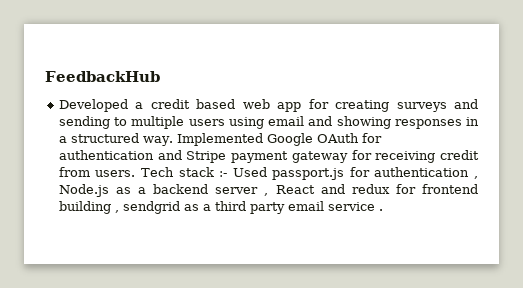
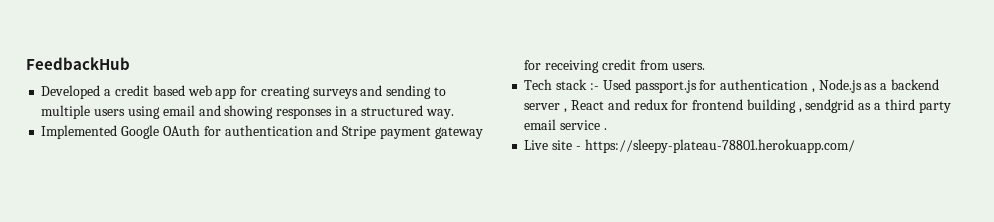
- Developed a credit based web app for creating surveys and sending to multiple users using email and showing responses in a structured way. Implemented Google OAuth for authentication and Stripe payment gateway for receiving credit from users. Tech stack :- Used passport.js for authentication , Node.js as a backend server , React and redux for frontend building , sendgrid as a third party email service .
+ Developed a credit based web app for creating surveys and sending to multiple users using email and showing responses in a structured way.
+ Implemented Google OAuth for authentication and Stripe payment gateway for receiving credit from users.
+ Tech stack :- Used passport.js for authentication , Node.js as a backend server , React and redux for frontend building , sendgrid as a third party email service .
+ Live site - https://sleepy-plateau-78801.herokuapp.com/

